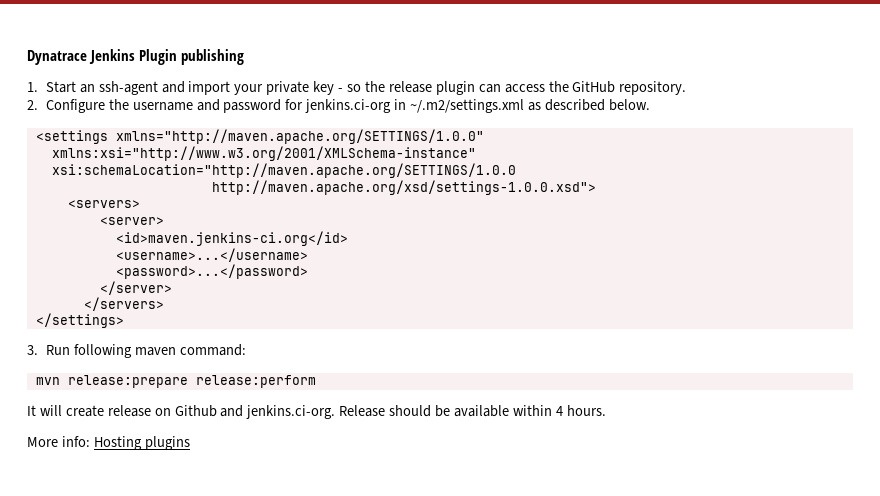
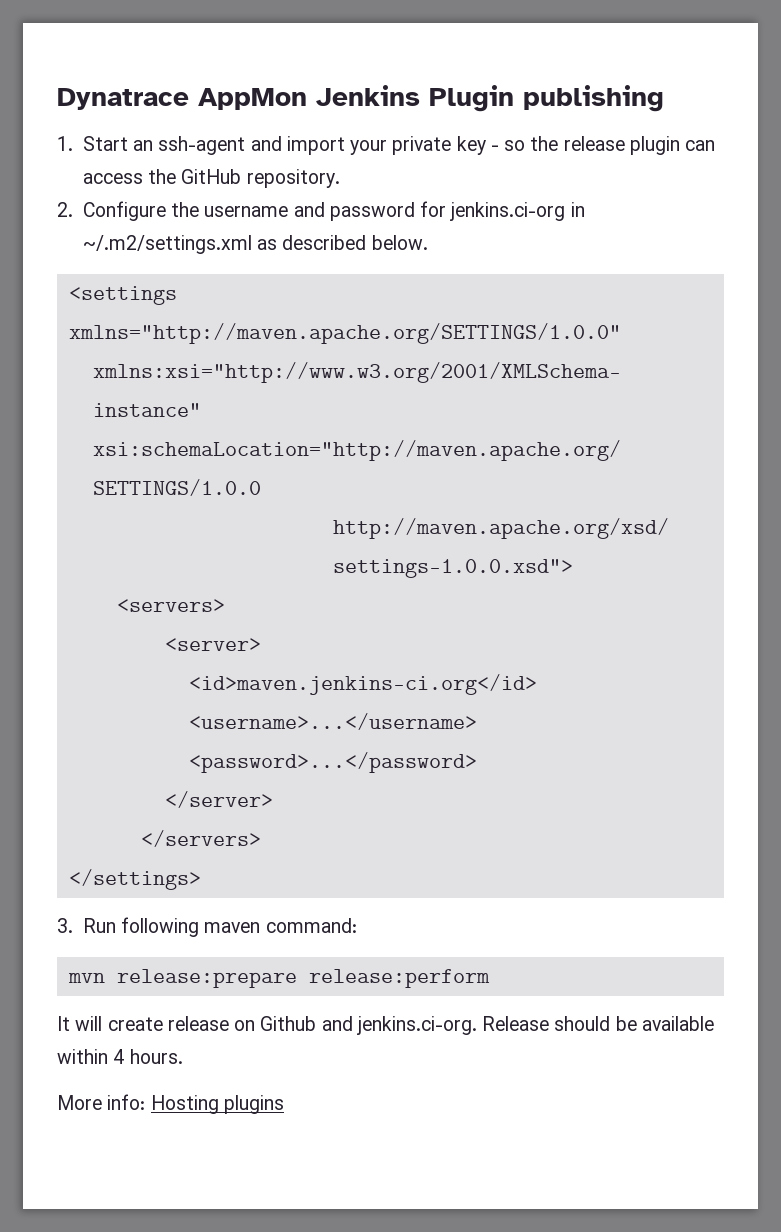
- Dynatrace Jenkins Plugin publishing
+ Dynatrace AppMon Jenkins Plugin publishing

